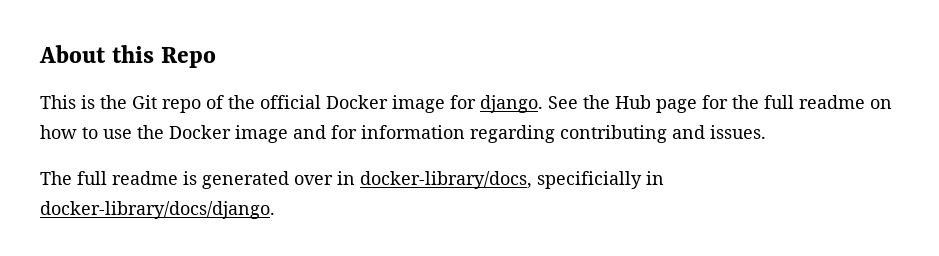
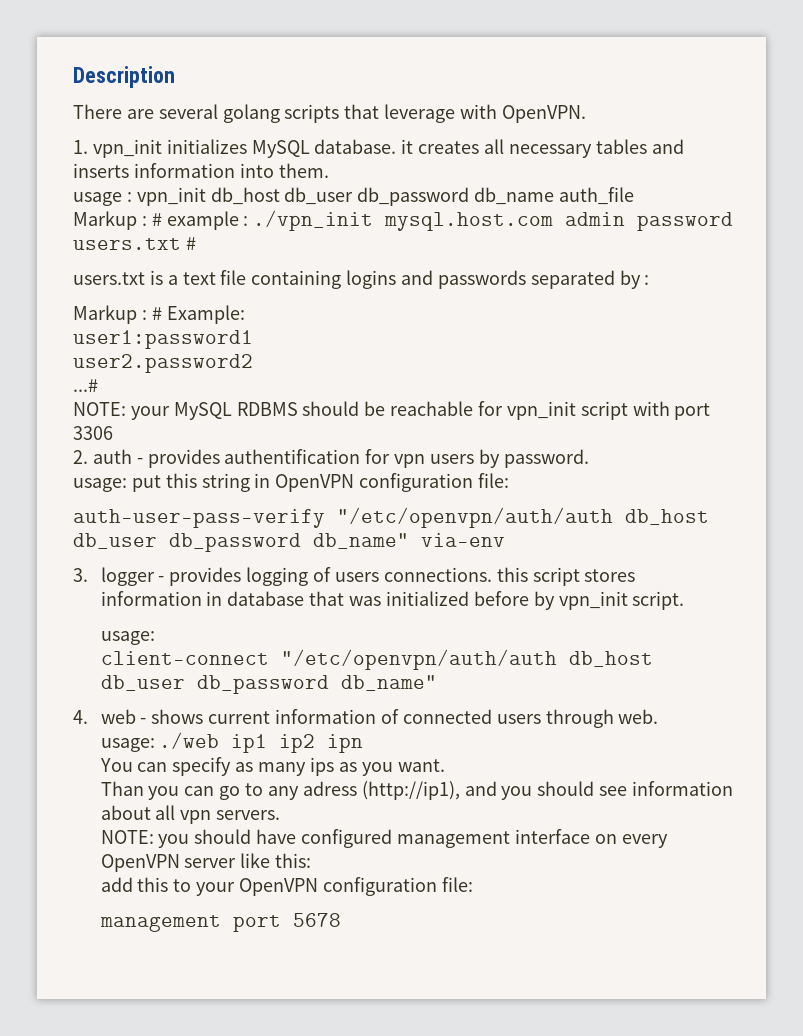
- About this Repo
- This is the Git repo of the official Docker image for django. See the Hub page for the full readme on how to use the Docker image and for information regarding contributing and issues.
- The full readme is generated over in docker-library/docs, specificially in docker-library/docs/django.
+ Description
+ There are several golang scripts that leverage with OpenVPN.
+ 1. vpn_init initializes MySQL database. it creates all necessary tables and inserts information into them.
+ usage : vpn_init db_host db_user db_password db_name auth_file
+ Markup : # example : ./vpn_init mysql.host.com admin password users.txt #
+ users.txt is a text file containing logins and passwords separated by :
+ Markup : # Example:
+ user1:password1
+ user2.password2
+ ...#
+ NOTE: your MySQL RDBMS should be reachable for vpn_init script with port 3306
+ 2. auth - provides authentification for vpn users by password.
+ usage: put this string in OpenVPN configuration file:
+ auth-user-pass-verify "/etc/openvpn/auth/auth db_host db_user db_password db_name" via-env
+ 3. logger - provides logging of users connections. this script stores information in database that was initialized before by vpn_init script.
+ usage:
+ client-connect "/etc/openvpn/auth/auth db_host db_user db_password db_name"
+ 4. web - shows current information of connected users through web.
+ usage: ./web ip1 ip2 ipn
+ You can specify as many ips as you want.
+ Than you can go to any adress (http://ip1), and you should see information about all vpn servers.
+ NOTE: you should have configured management interface on every OpenVPN server like this:
+ add this to your OpenVPN configuration file:
+ management port 5678

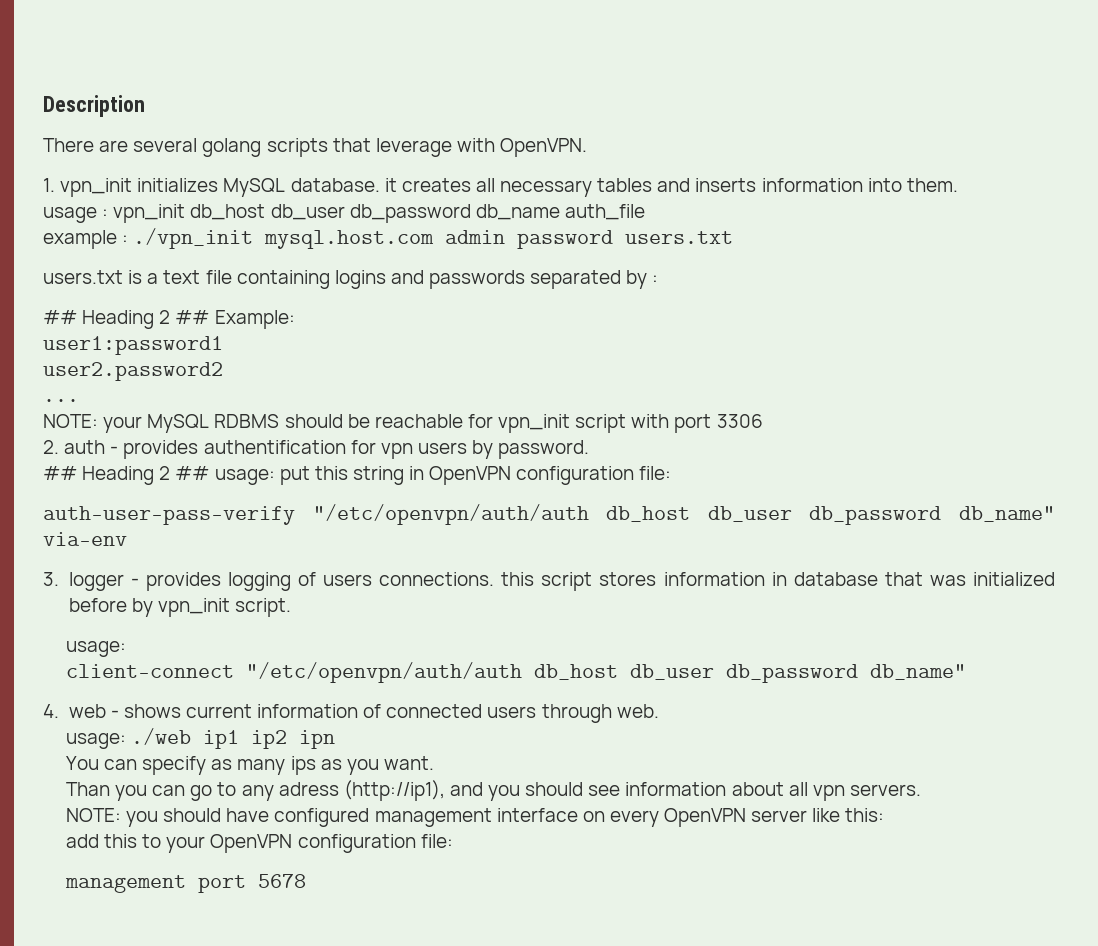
- Markup : # example : ./vpn_init mysql.host.com admin password users.txt #
+ example : ./vpn_init mysql.host.com admin password users.txt
- Markup : # Example:
+ ## Heading 2 ## Example:
- ...#
+ ...
- usage: put this string in OpenVPN configuration file:
+ ## Heading 2 ## usage: put this string in OpenVPN configuration file:

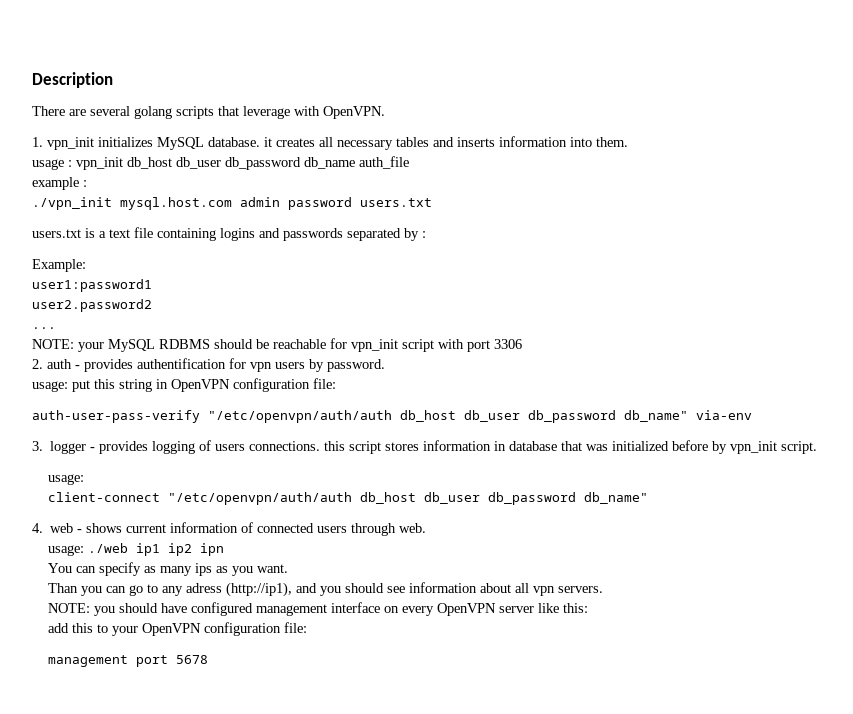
- example : ./vpn_init mysql.host.com admin password users.txt
+ example :
+ ./vpn_init mysql.host.com admin password users.txt
- ## Heading 2 ## Example:
+ Example:
- ## Heading 2 ## usage: put this string in OpenVPN configuration file:
+ usage: put this string in OpenVPN configuration file:

